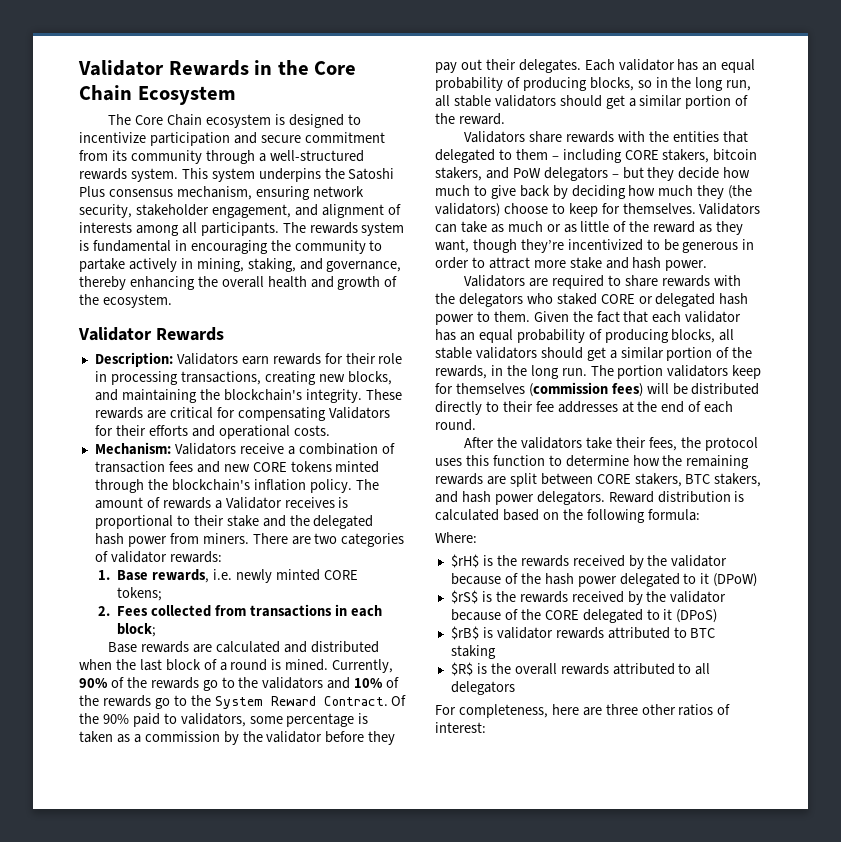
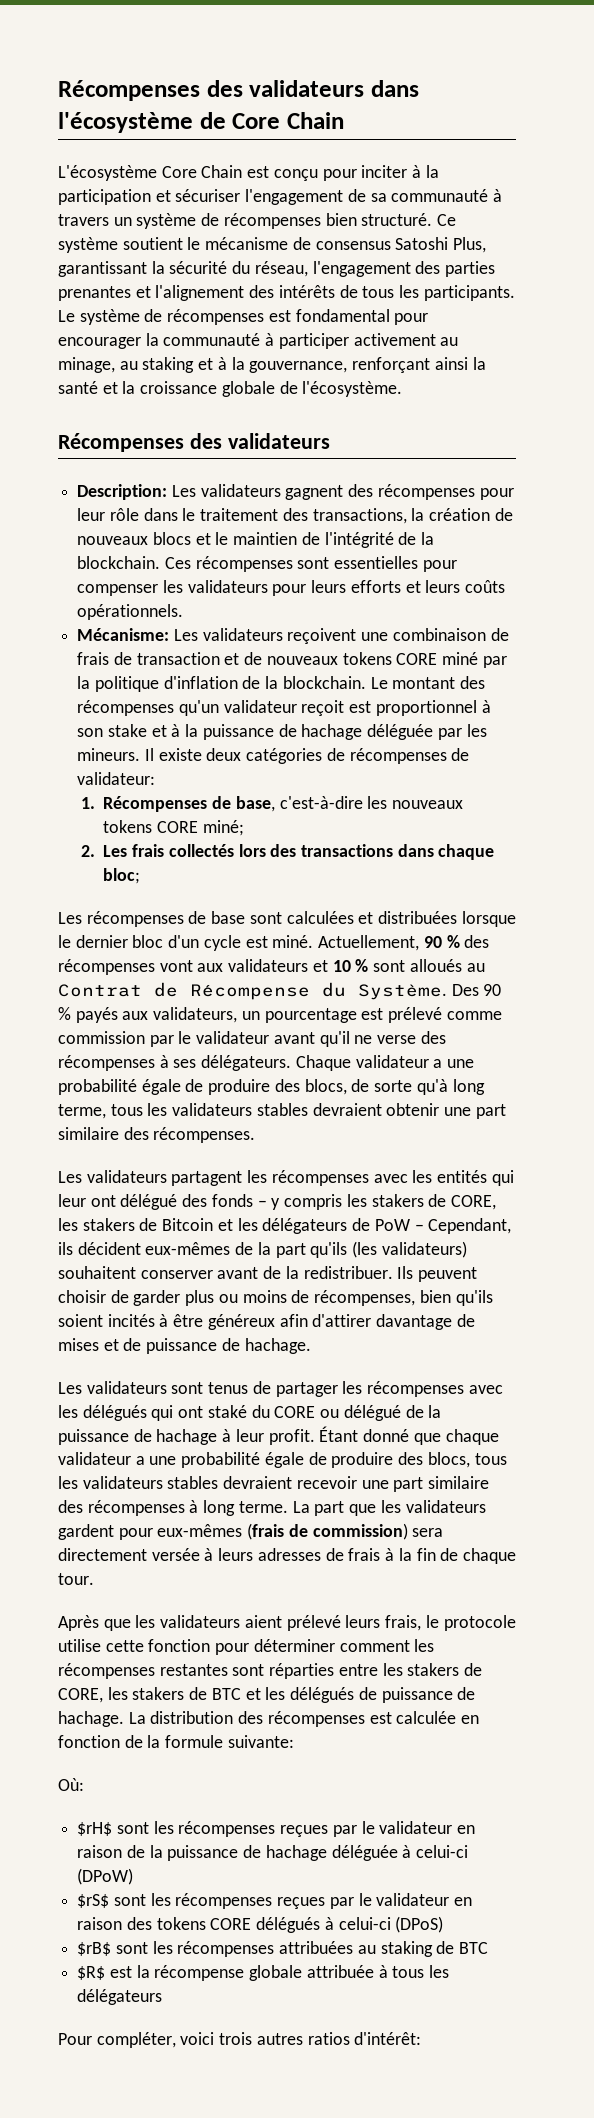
- Validator Rewards in the Core Chain Ecosystem
- The Core Chain ecosystem is designed to incentivize participation and secure commitment from its community through a well-structured rewards system. This system underpins the Satoshi Plus consensus mechanism, ensuring network security, stakeholder engagement, and alignment of interests among all participants. The rewards system is fundamental in encouraging the community to partake actively in mining, staking, and governance, thereby enhancing the overall health and growth of the ecosystem.
- Validator Rewards
- Description: Validators earn rewards for their role in processing transactions, creating new blocks, and maintaining the blockchain's integrity. These rewards are critical for compensating Validators for their efforts and operational costs.
- Mechanism: Validators receive a combination of transaction fees and new CORE tokens minted through the blockchain's inflation policy. The amount of rewards a Validator receives is proportional to their stake and the delegated hash power from miners. There are two categories of validator rewards:
- 1. Base rewards, i.e. newly minted CORE tokens;
- 2. Fees collected from transactions in each block;
- Base rewards are calculated and distributed when the last block of a round is mined. Currently, 90% of the rewards go to the validators and 10% of the rewards go to the System Reward Contract. Of the 90% paid to validators, some percentage is taken as a commission by the validator before they pay out their delegates. Each validator has an equal probability of producing blocks, so in the long run, all stable validators should get a similar portion of the reward.
- Validators share rewards with the entities that delegated to them – including CORE stakers, bitcoin stakers, and PoW delegators – but they decide how much to give back by deciding how much they (the validators) choose to keep for themselves. Validators can take as much or as little of the reward as they want, though they’re incentivized to be generous in order to attract more stake and hash power.
- Validators are required to share rewards with the delegators who staked CORE or delegated hash power to them. Given the fact that each validator has an equal probability of producing blocks, all stable validators should get a similar portion of the rewards, in the long run. The portion validators keep for themselves (commission fees) will be distributed directly to their fee addresses at the end of each round.
- After the validators take their fees, the protocol uses this function to determine how the remaining rewards are split between CORE stakers, BTC stakers, and hash power delegators. Reward distribution is calculated based on the following formula:
- Where:
- $rH$ is the rewards received by the validator because of the hash power delegated to it (DPoW)
- $rS$ is the rewards received by the validator because of the CORE delegated to it (DPoS)
- $rB$ is validator rewards attributed to BTC staking
+ Récompenses des validateurs dans l'écosystème de Core Chain
+ L'écosystème Core Chain est conçu pour inciter à la participation et sécuriser l'engagement de sa communauté à travers un système de récompenses bien structuré. Ce système soutient le mécanisme de consensus Satoshi Plus, garantissant la sécurité du réseau, l'engagement des parties prenantes et l'alignement des intérêts de tous les participants. Le système de récompenses est fondamental pour encourager la communauté à participer activement au minage, au staking et à la gouvernance, renforçant ainsi la santé et la croissance globale de l'écosystème.
+ Récompenses des validateurs
+ Description: Les validateurs gagnent des récompenses pour leur rôle dans le traitement des transactions, la création de nouveaux blocs et le maintien de l'intégrité de la blockchain. Ces récompenses sont essentielles pour compenser les validateurs pour leurs efforts et leurs coûts opérationnels.
+ Mécanisme: Les validateurs reçoivent une combinaison de frais de transaction et de nouveaux tokens CORE miné par la politique d'inflation de la blockchain. Le montant des récompenses qu'un validateur reçoit est proportionnel à son stake et à la puissance de hachage déléguée par les mineurs. Il existe deux catégories de récompenses de validateur:
+ 1. Récompenses de base, c'est-à-dire les nouveaux tokens CORE miné;
+ 2. Les frais collectés lors des transactions dans chaque bloc;
+ Les récompenses de base sont calculées et distribuées lorsque le dernier bloc d'un cycle est miné. Actuellement, 90 % des récompenses vont aux validateurs et 10 % sont alloués au Contrat de Récompense du Système. Des 90 % payés aux validateurs, un pourcentage est prélevé comme commission par le validateur avant qu'il ne verse des récompenses à ses délégateurs. Chaque validateur a une probabilité égale de produire des blocs, de sorte qu'à long terme, tous les validateurs stables devraient obtenir une part similaire des récompenses.
+ Les validateurs partagent les récompenses avec les entités qui leur ont délégué des fonds – y compris les stakers de CORE, les stakers de Bitcoin et les délégateurs de PoW – Cependant, ils décident eux-mêmes de la part qu'ils (les validateurs) souhaitent conserver avant de la redistribuer. Ils peuvent choisir de garder plus ou moins de récompenses, bien qu'ils soient incités à être généreux afin d'attirer davantage de mises et de puissance de hachage.
+ Les validateurs sont tenus de partager les récompenses avec les délégués qui ont staké du CORE ou délégué de la puissance de hachage à leur profit. Étant donné que chaque validateur a une probabilité égale de produire des blocs, tous les validateurs stables devraient recevoir une part similaire des récompenses à long terme. La part que les validateurs gardent pour eux-mêmes (frais de commission) sera directement versée à leurs adresses de frais à la fin de chaque tour.
+ Après que les validateurs aient prélevé leurs frais, le protocole utilise cette fonction pour déterminer comment les récompenses restantes sont réparties entre les stakers de CORE, les stakers de BTC et les délégués de puissance de hachage. La distribution des récompenses est calculée en fonction de la formule suivante:
+ Où:
+ $rH$ sont les récompenses reçues par le validateur en raison de la puissance de hachage déléguée à celui-ci (DPoW)
+ $rS$ sont les récompenses reçues par le validateur en raison des tokens CORE délégués à celui-ci (DPoS)
+ $rB$ sont les récompenses attribuées au staking de BTC
- $R$ is the overall rewards attributed to all delegators
- For completeness, here are three other ratios of interest:
+ $R$ est la récompense globale attribuée à tous les délégateurs
+ Pour compléter, voici trois autres ratios d'intérêt:

